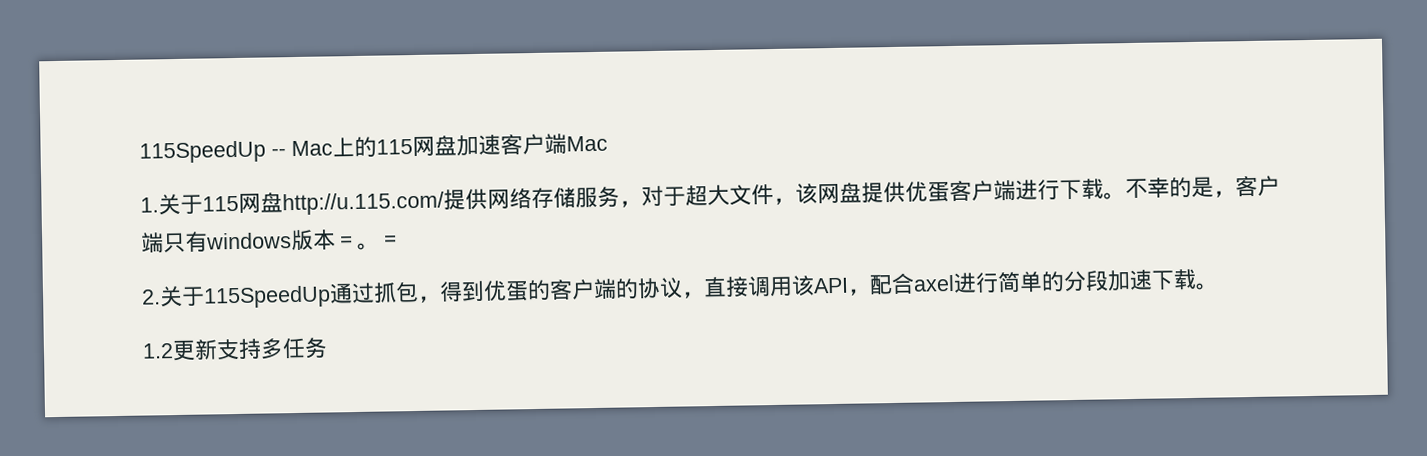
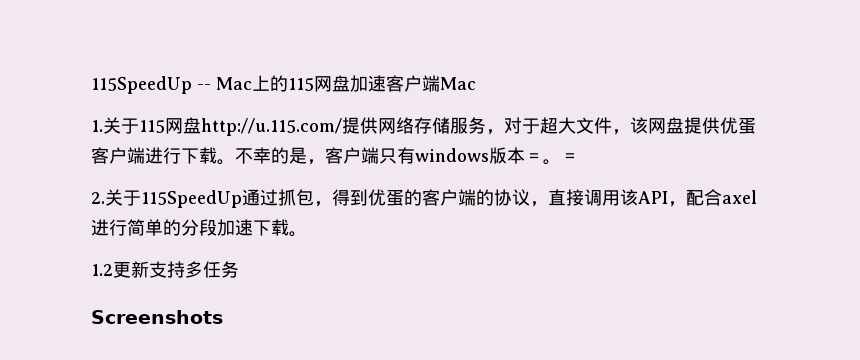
+ Screenshots

